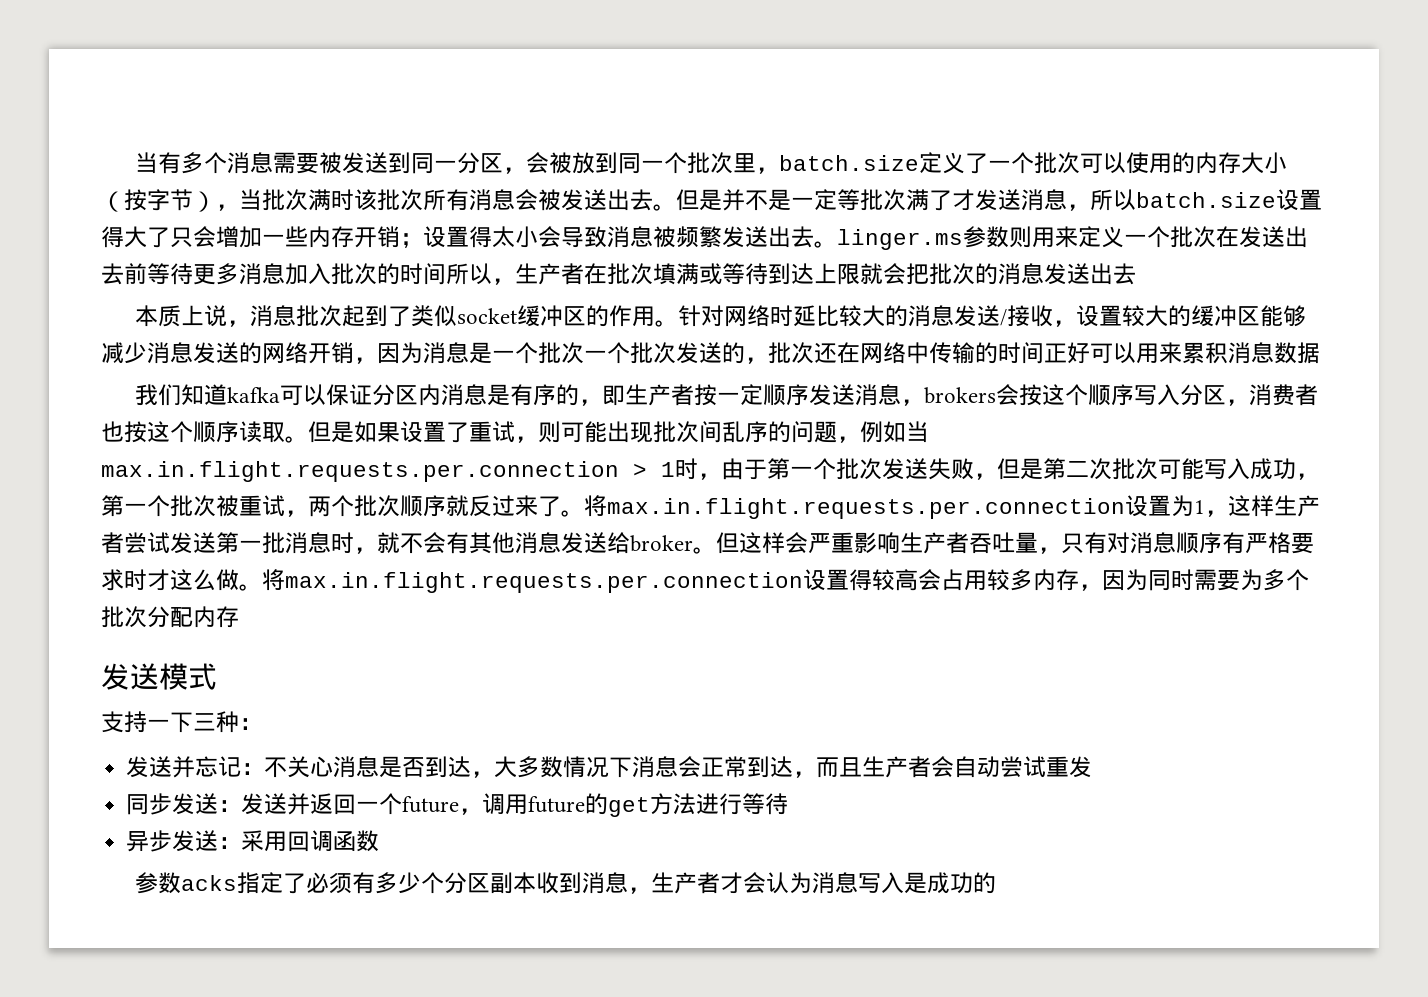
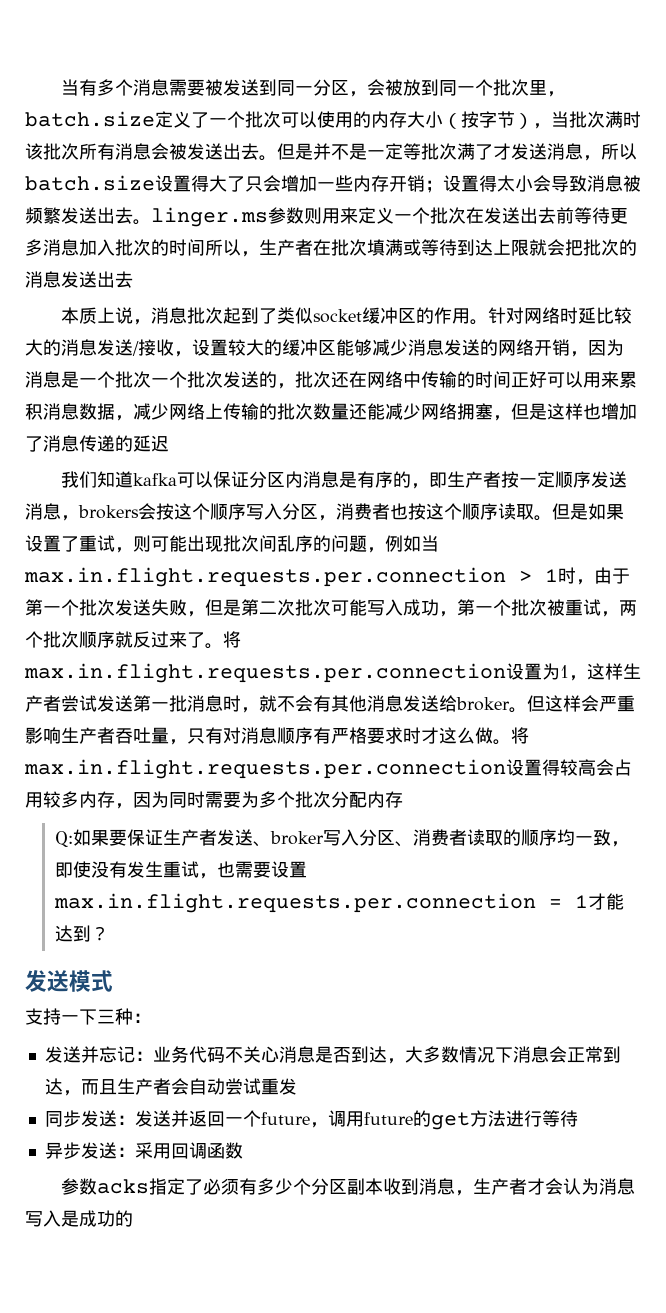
- 针对网络时延比较大的消息发送/接收，设置较大的缓冲区能够减少消息发送的网络开销，因为消息是一个批次一个批次发送的，批次还在网络中传输的时间正好可以用来累积消息数据
+ 针对网络时延比较大的消息发送/接收，设置较大的缓冲区能够减少消息发送的网络开销，因为消息是一个批次一个批次发送的，批次还在网络中传输的时间正好可以用来累积消息数据，减少网络上传输的批次数量还能减少网络拥塞，但是这样也增加了消息传递的延迟
+ Q:如果要保证生产者发送、broker写入分区、消费者读取的顺序均一致，即使没有发生重试，也需要设置max.in.flight.requests.per.connection = 1才能达到？
- 发送并忘记：不关心消息是否到达，大多数情况下消息会正常到达，而且生产者会自动尝试重发
+ 发送并忘记：业务代码不关心消息是否到达，大多数情况下消息会正常到达，而且生产者会自动尝试重发

